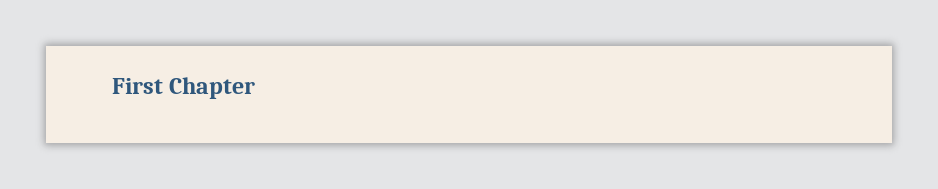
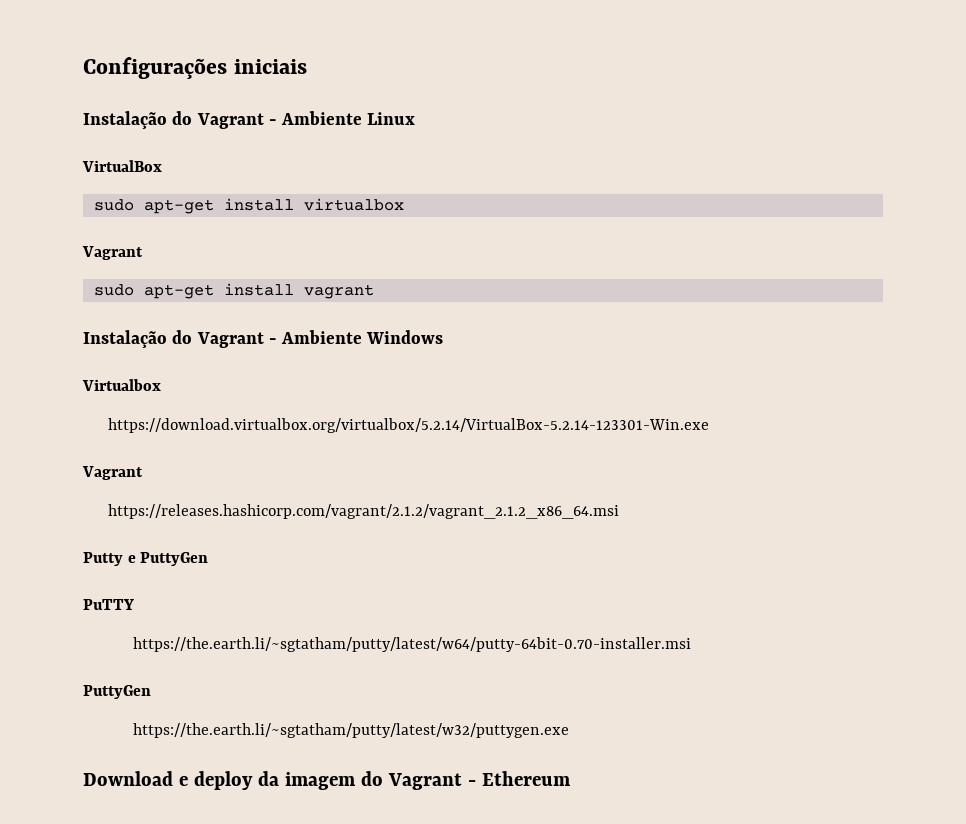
- First Chapter
+ Configurações iniciais
+ Instalação do Vagrant - Ambiente Linux
+ VirtualBox
+ sudo apt-get install virtualbox
+ Vagrant
+ sudo apt-get install vagrant
+ Instalação do Vagrant - Ambiente Windows
+ Virtualbox
+ https://download.virtualbox.org/virtualbox/5.2.14/VirtualBox-5.2.14-123301-Win.exe
+ Vagrant
+ https://releases.hashicorp.com/vagrant/2.1.2/vagrant_2.1.2_x86_64.msi
+ Putty e PuttyGen
+ PuTTY
+ https://the.earth.li/~sgtatham/putty/latest/w64/putty-64bit-0.70-installer.msi
+ PuttyGen
+ https://the.earth.li/~sgtatham/putty/latest/w32/puttygen.exe
+ Download e deploy da imagem do Vagrant - Ethereum

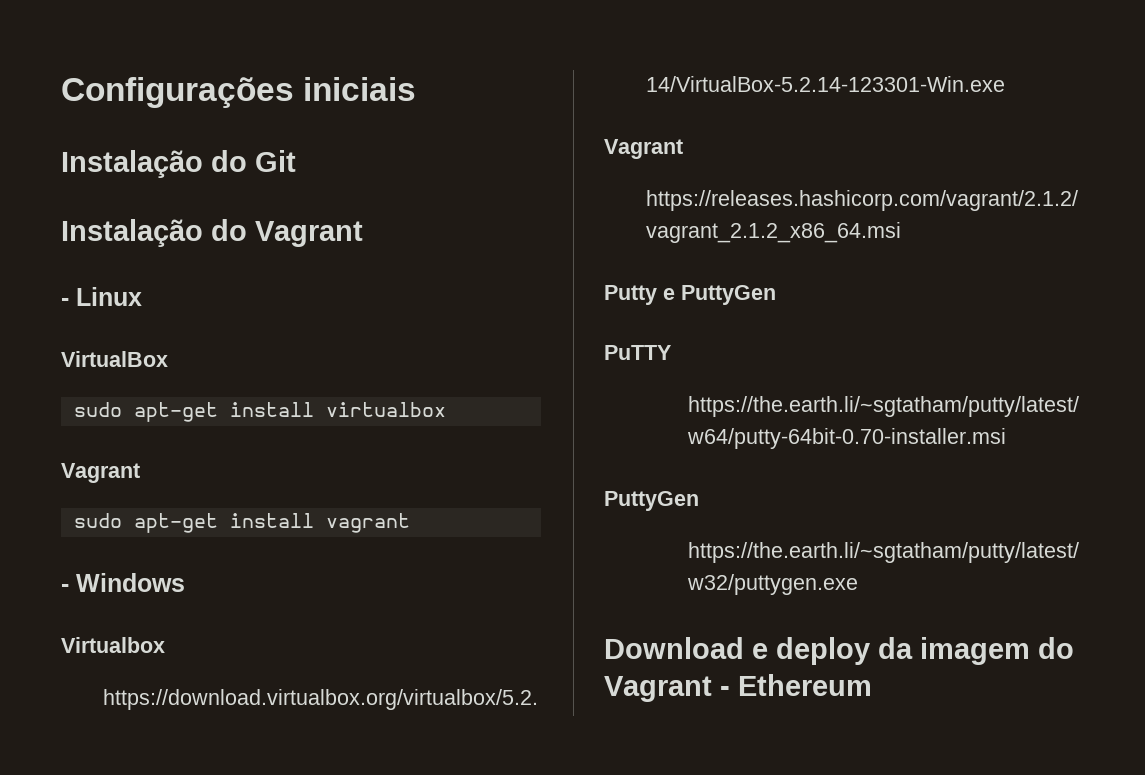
- Instalação do Vagrant - Ambiente Linux
+ Instalação do Git
+ Instalação do Vagrant
+ - Linux
- Instalação do Vagrant - Ambiente Windows
+ - Windows

